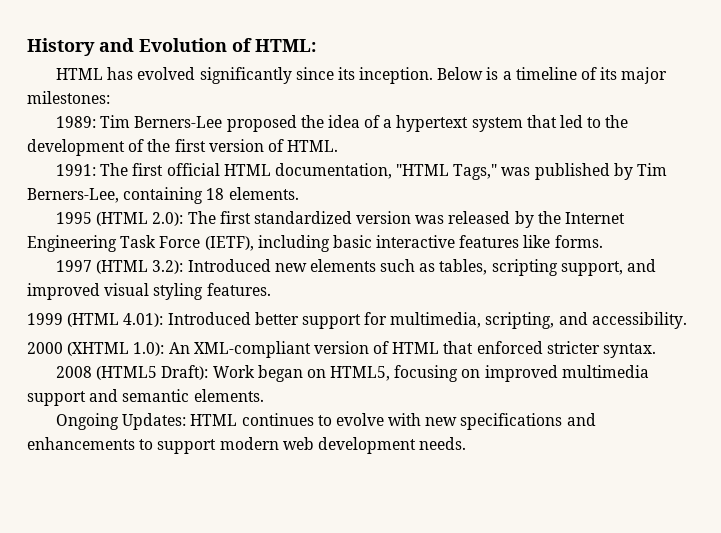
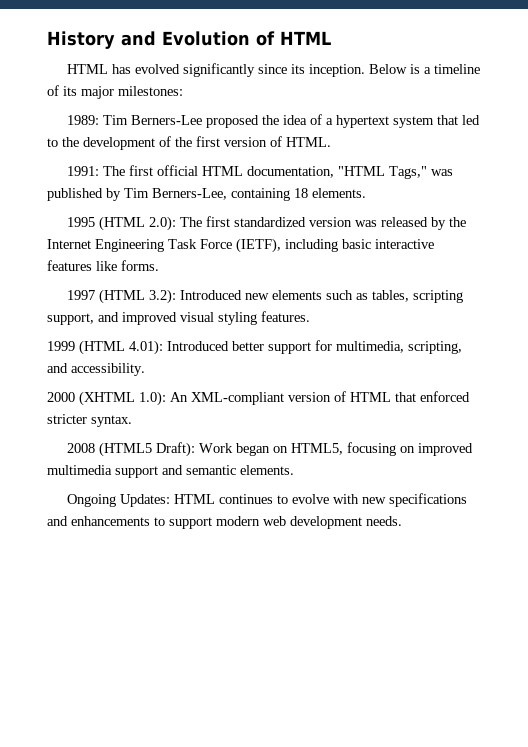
- History and Evolution of HTML:
+ History and Evolution of HTML

